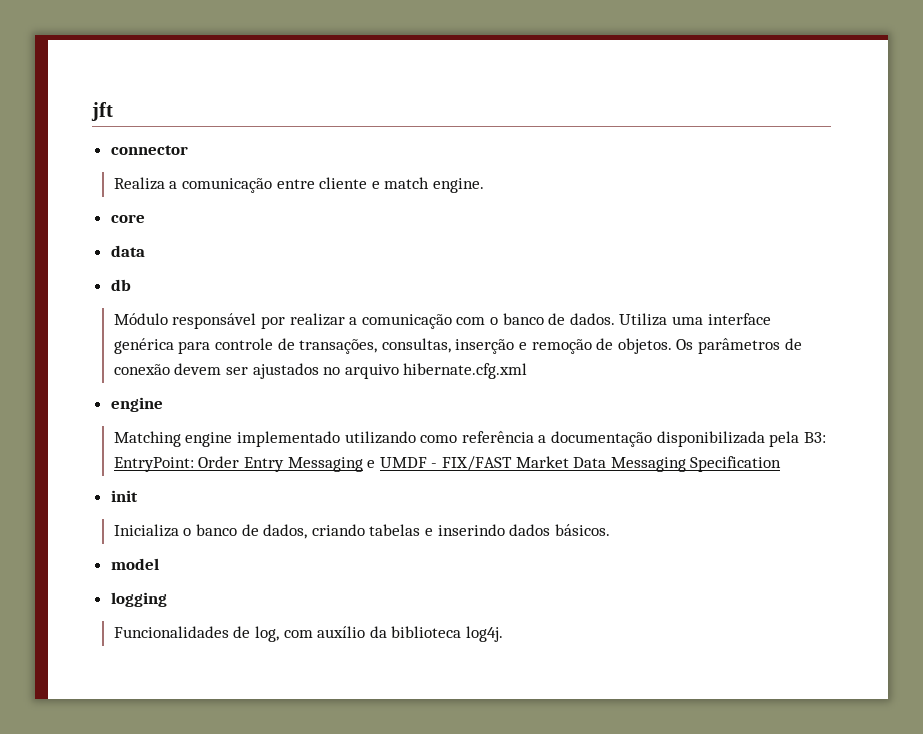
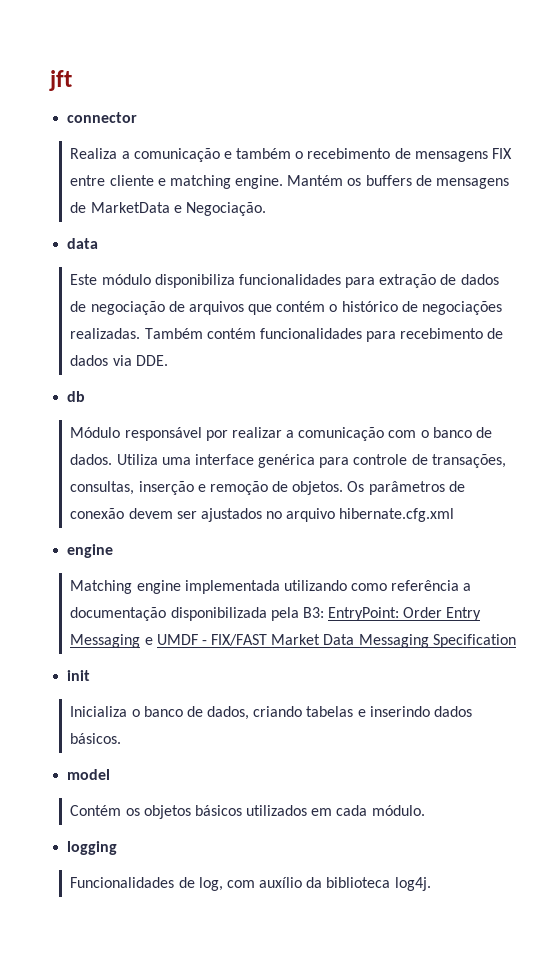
- Realiza a comunicação entre cliente e match engine.
- core
+ Realiza a comunicação e também o recebimento de mensagens FIX entre cliente e matching engine. Mantém os buffers de mensagens de MarketData e Negociação.
  data
+ Este módulo disponibiliza funcionalidades para extração de dados de negociação de arquivos que contém o histórico de negociações realizadas. Também contém funcionalidades para recebimento de dados via DDE.
- Matching engine implementado utilizando como referência a documentação disponibilizada pela B3: EntryPoint: Order Entry Messaging e UMDF - FIX/FAST Market Data Messaging Specification
+ Matching engine implementada utilizando como referência a documentação disponibilizada pela B3: EntryPoint: Order Entry Messaging e UMDF - FIX/FAST Market Data Messaging Specification
+ Contém os objetos básicos utilizados em cada módulo.

